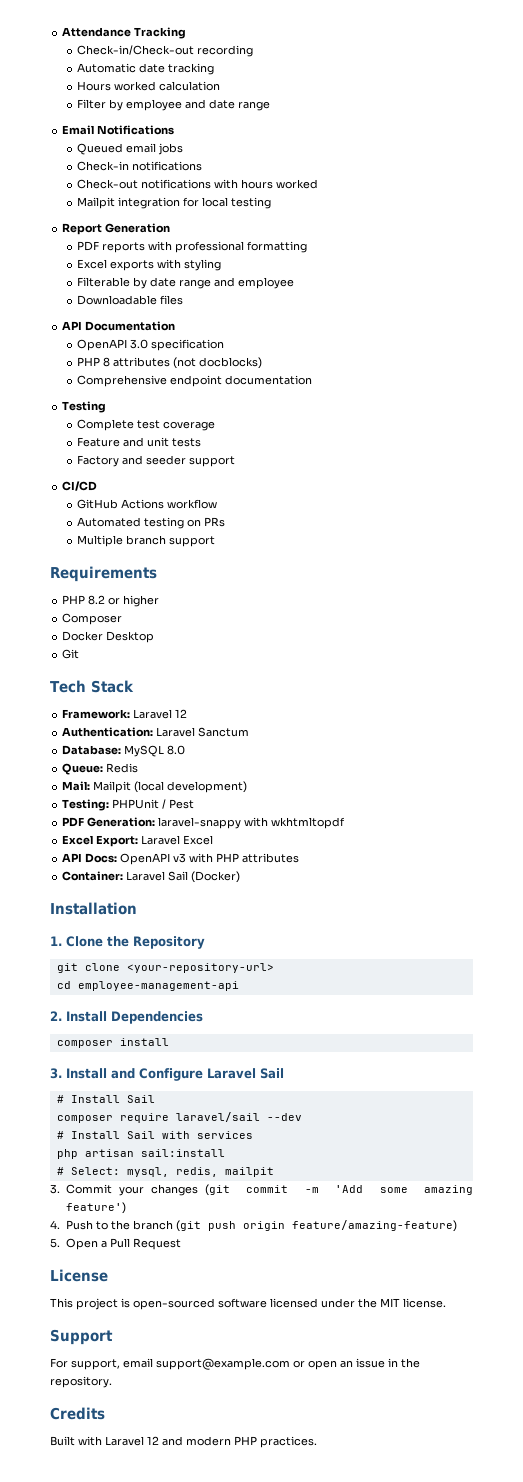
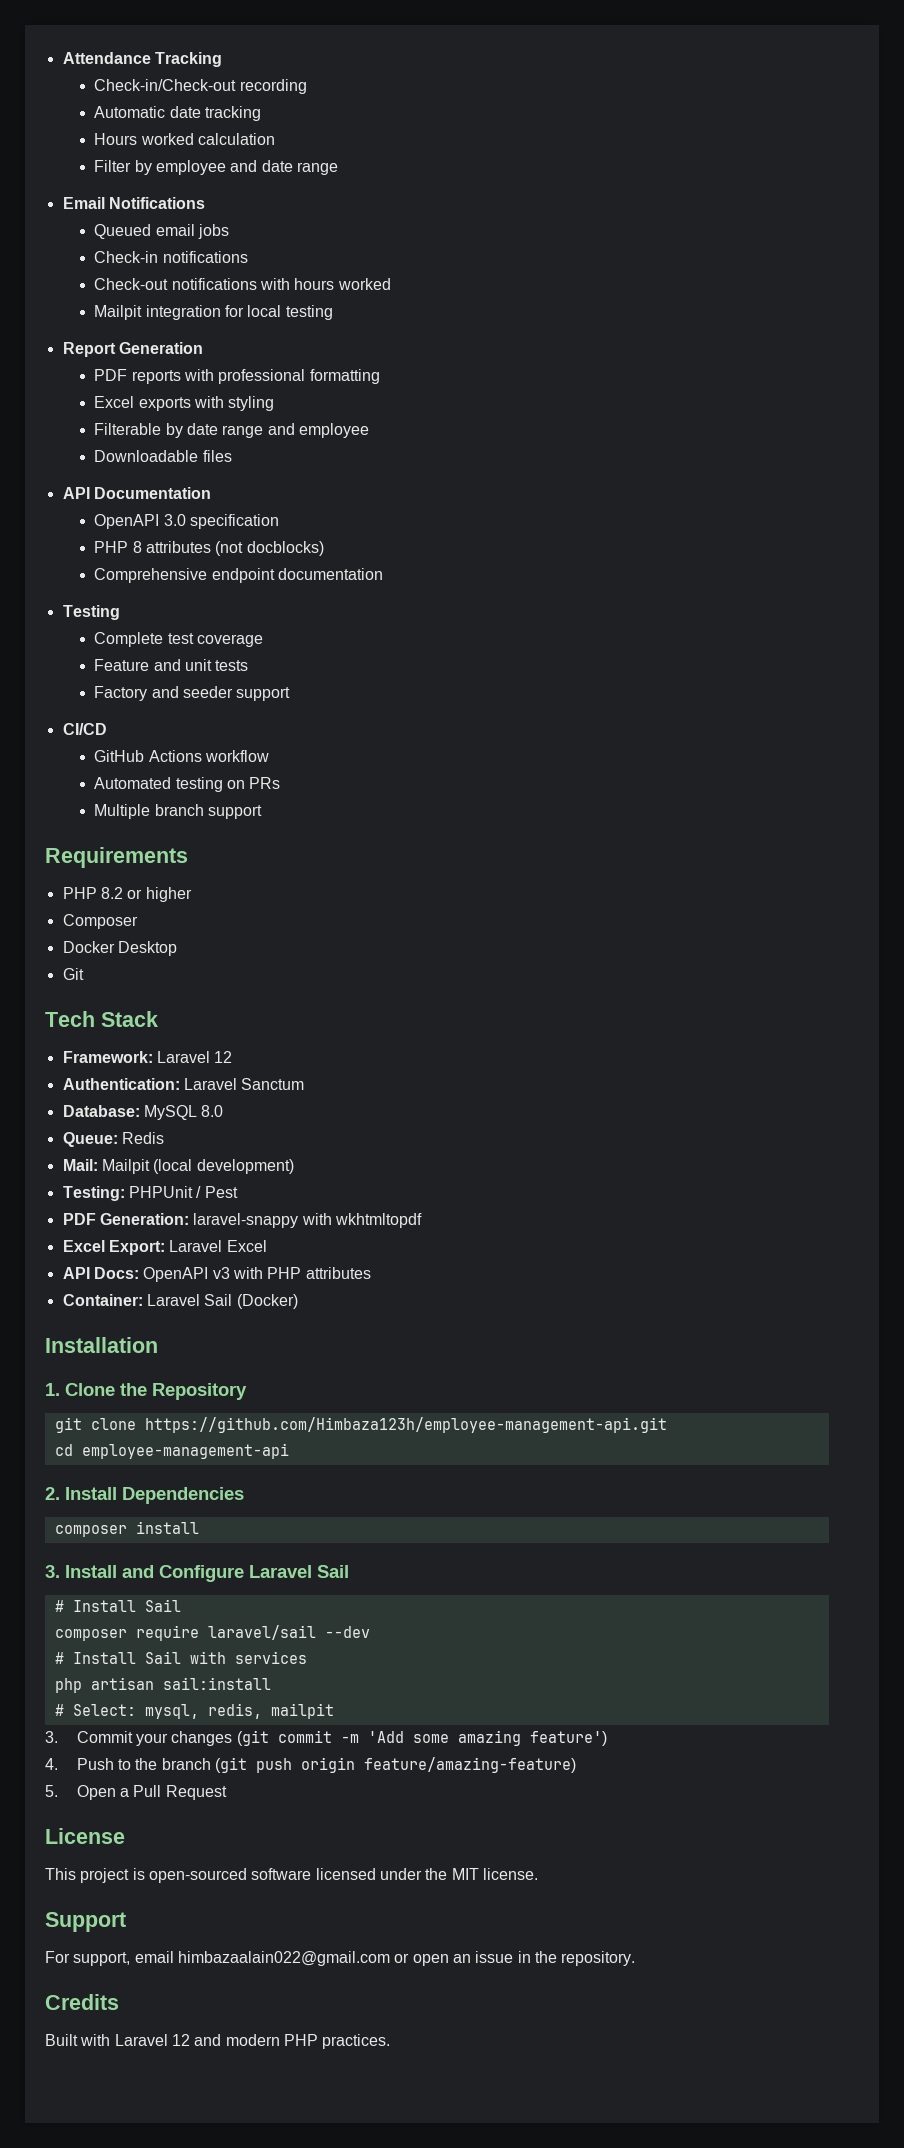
- git clone <your-repository-url>
+ git clone https://github.com/Himbaza123h/employee-management-api.git
- For support, email support@example.com or open an issue in the repository.
+ For support, email himbazaalain022@gmail.com or open an issue in the repository.

